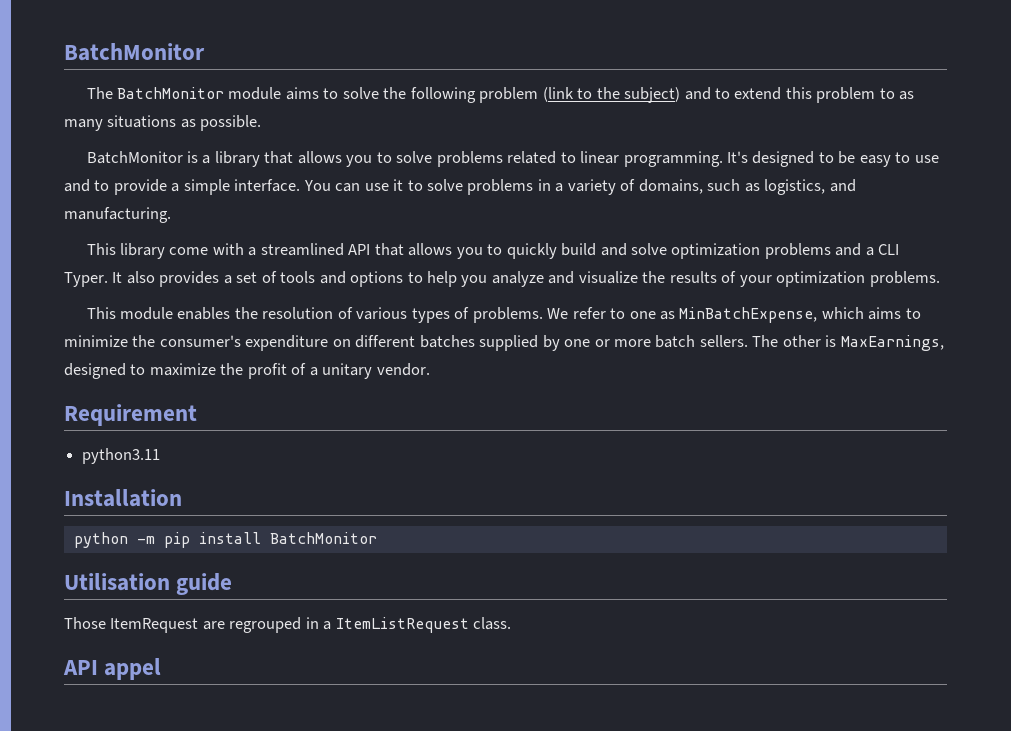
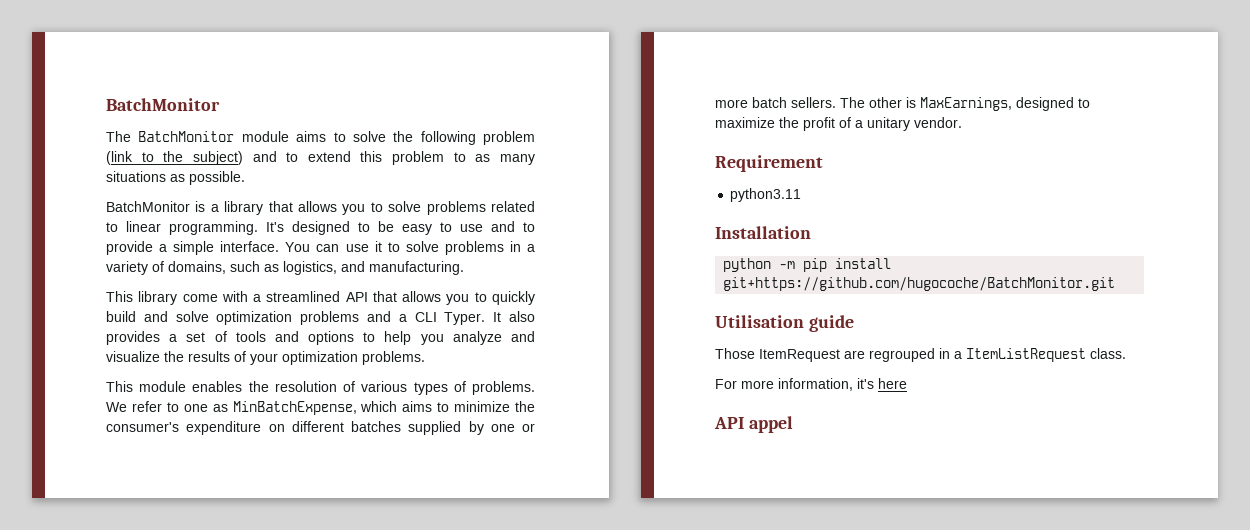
- python -m pip install BatchMonitor
+ python -m pip install git+https://github.com/hugocoche/BatchMonitor.git
+ For more information, it's here

